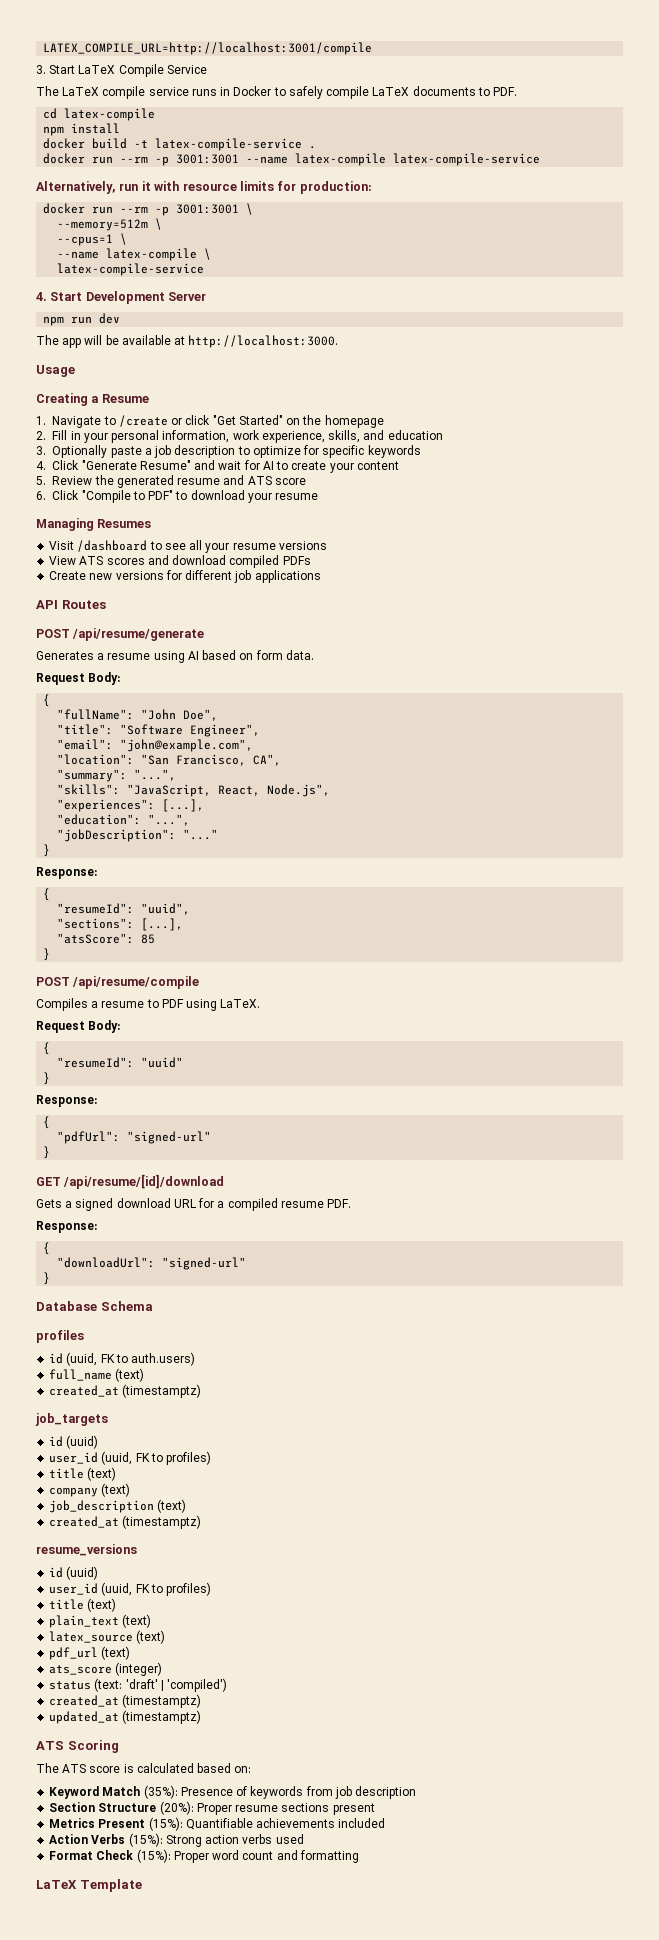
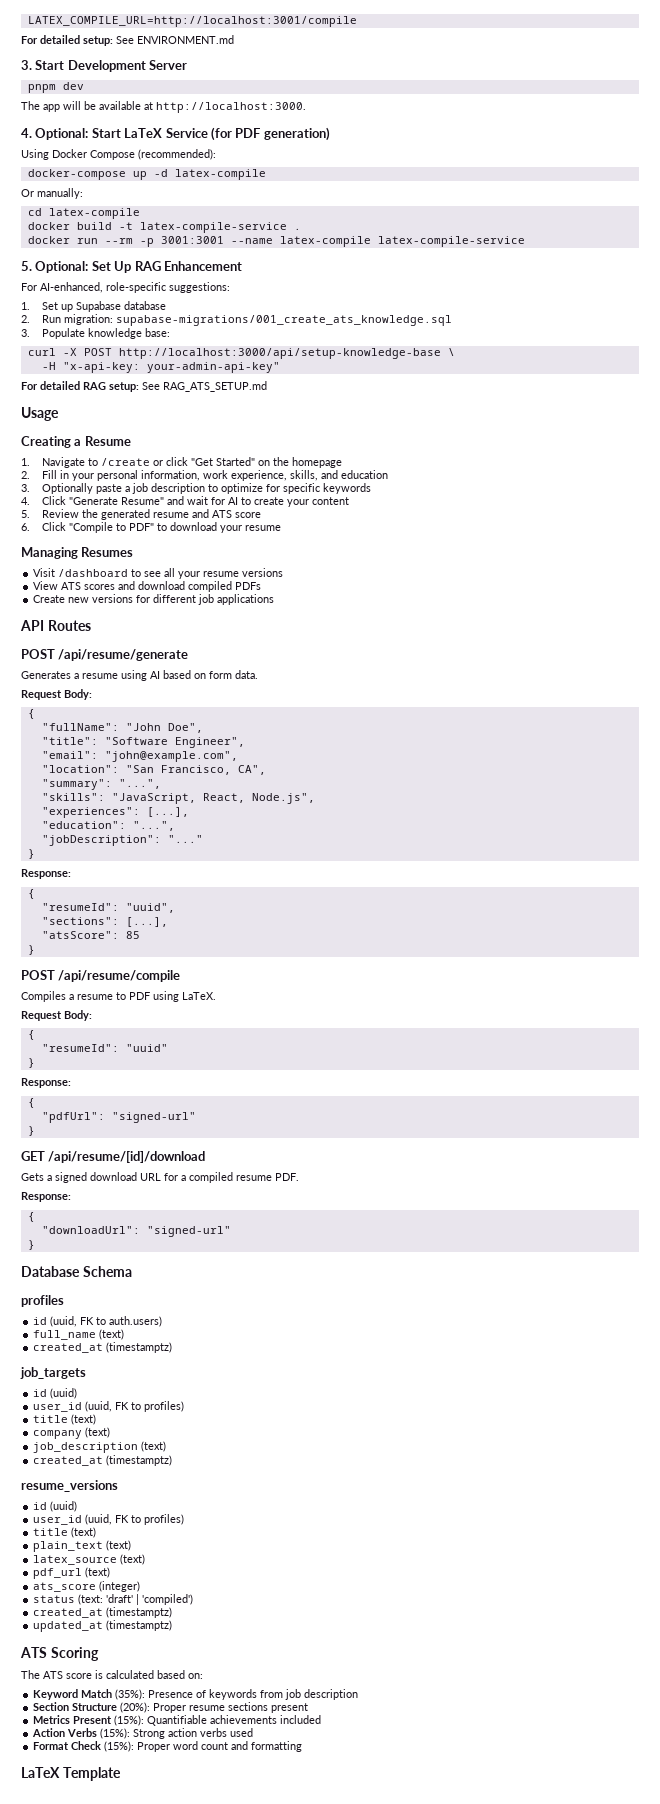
- 3. Start LaTeX Compile Service
- The LaTeX compile service runs in Docker to safely compile LaTeX documents to PDF.
+ For detailed setup: See ENVIRONMENT.md
+ 3. Start Development Server
+ pnpm dev
+ The app will be available at http://localhost:3000.
+ 4. Optional: Start LaTeX Service (for PDF generation)
+ Using Docker Compose (recommended):
+ docker-compose up -d latex-compile
+ Or manually:
- npm install
- Alternatively, run it with resource limits for production:
- docker run --rm -p 3001:3001 \
- --memory=512m \
- --cpus=1 \
- --name latex-compile \
- latex-compile-service
- 4. Start Development Server
- npm run dev
- The app will be available at http://localhost:3000.
+ 5. Optional: Set Up RAG Enhancement
+ For AI-enhanced, role-specific suggestions:
+ 1. Set up Supabase database
+ 2. Run migration: supabase-migrations/001_create_ats_knowledge.sql
+ 3. Populate knowledge base:
+ curl -X POST http://localhost:3000/api/setup-knowledge-base \
+ -H "x-api-key: your-admin-api-key"
+ For detailed RAG setup: See RAG_ATS_SETUP.md

